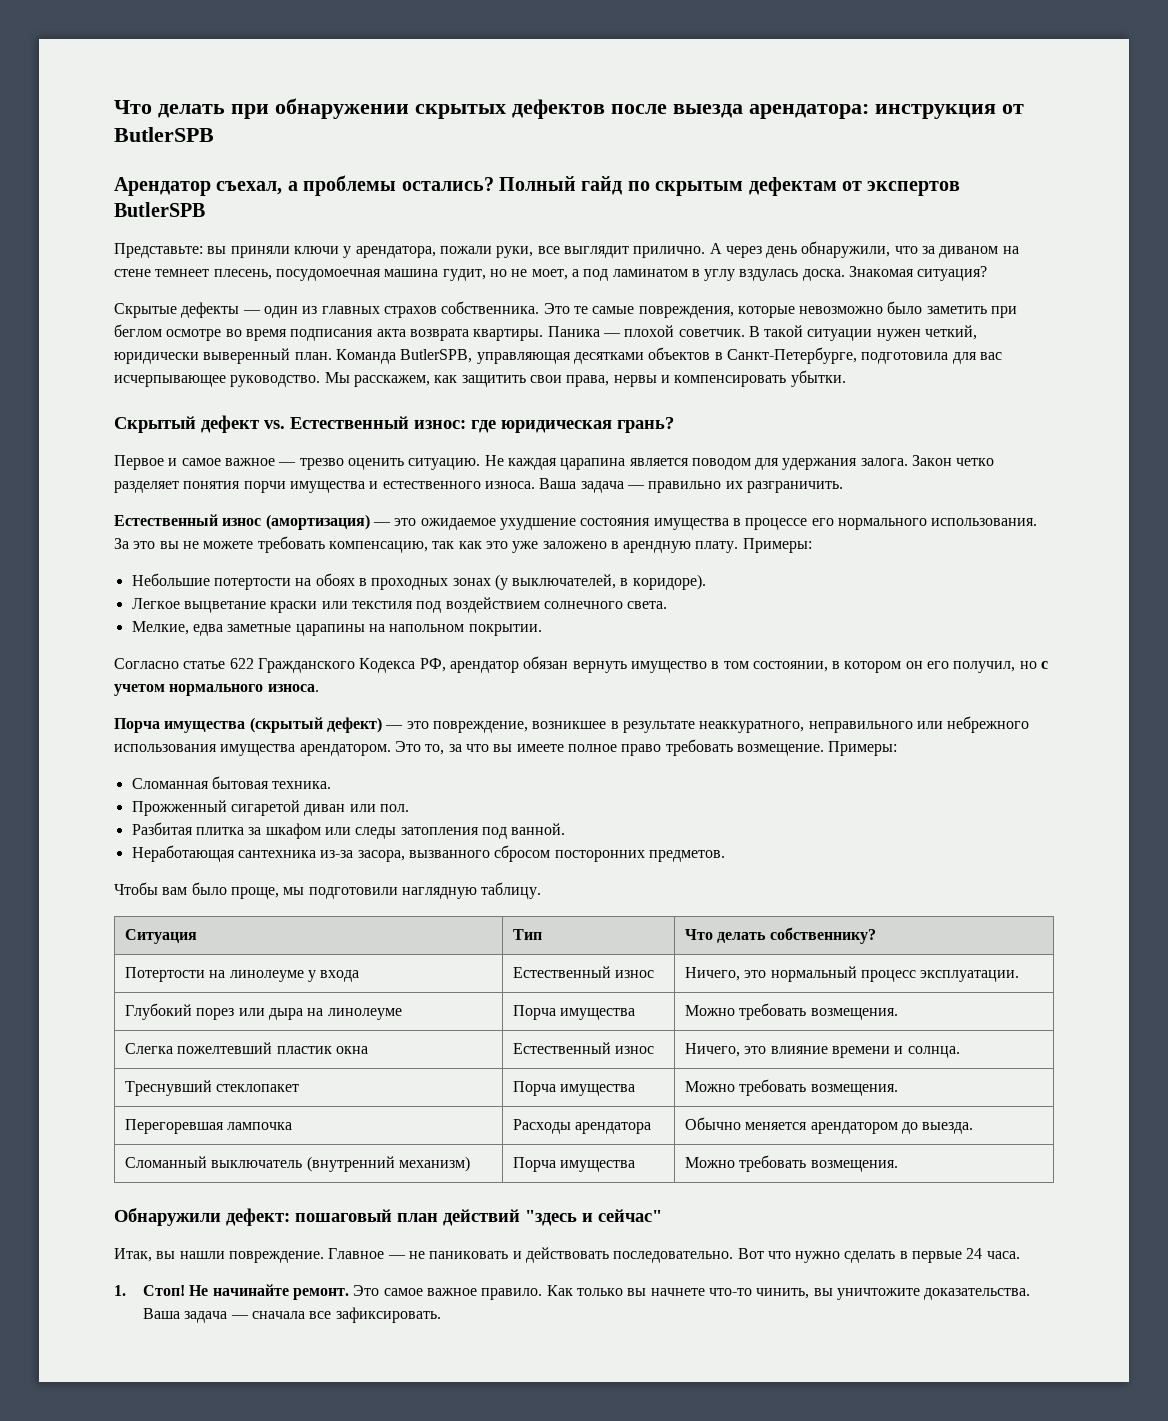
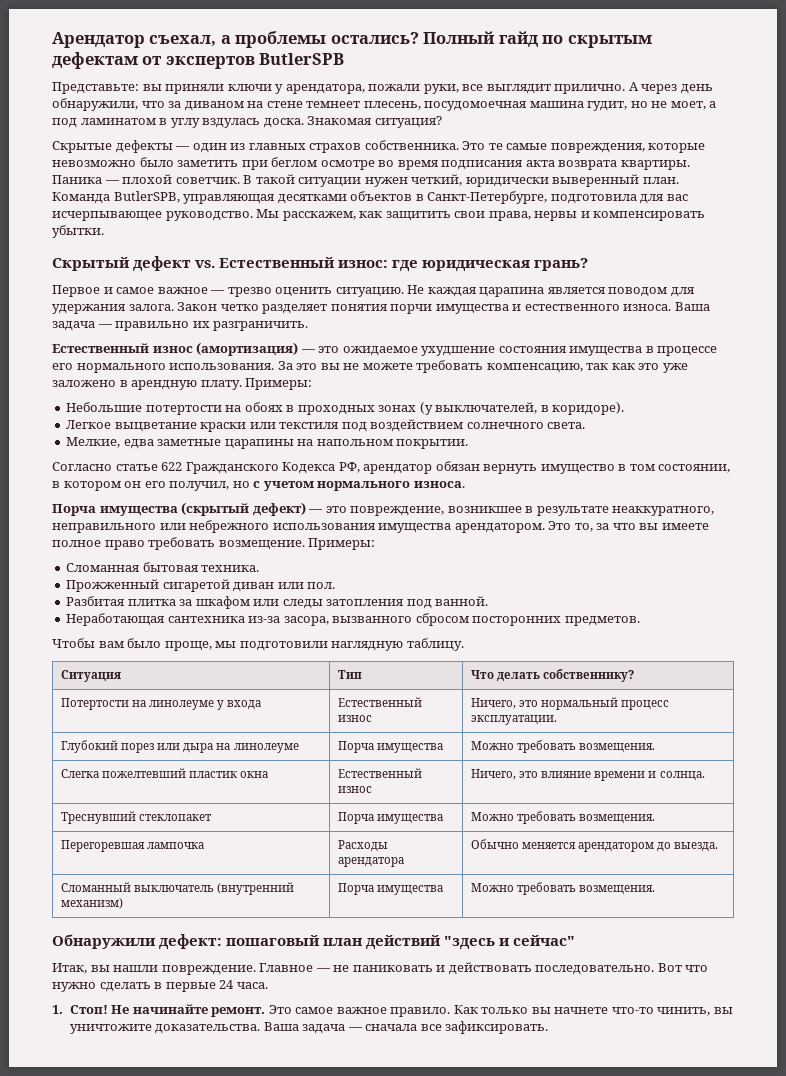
- Что делать при обнаружении скрытых дефектов после выезда арендатора: инструкция от ButlerSPB

